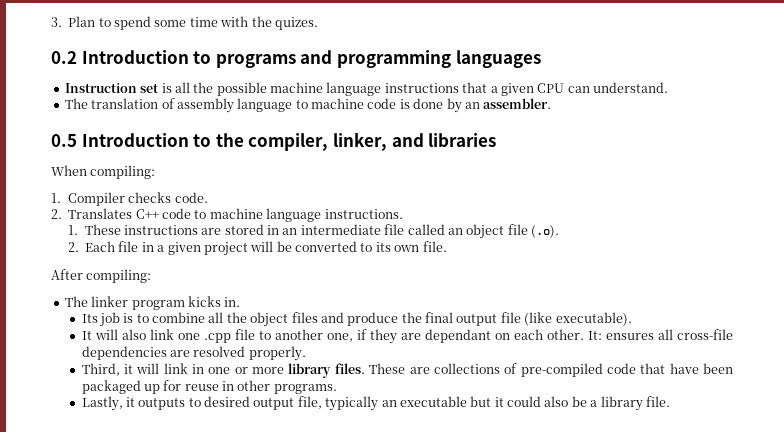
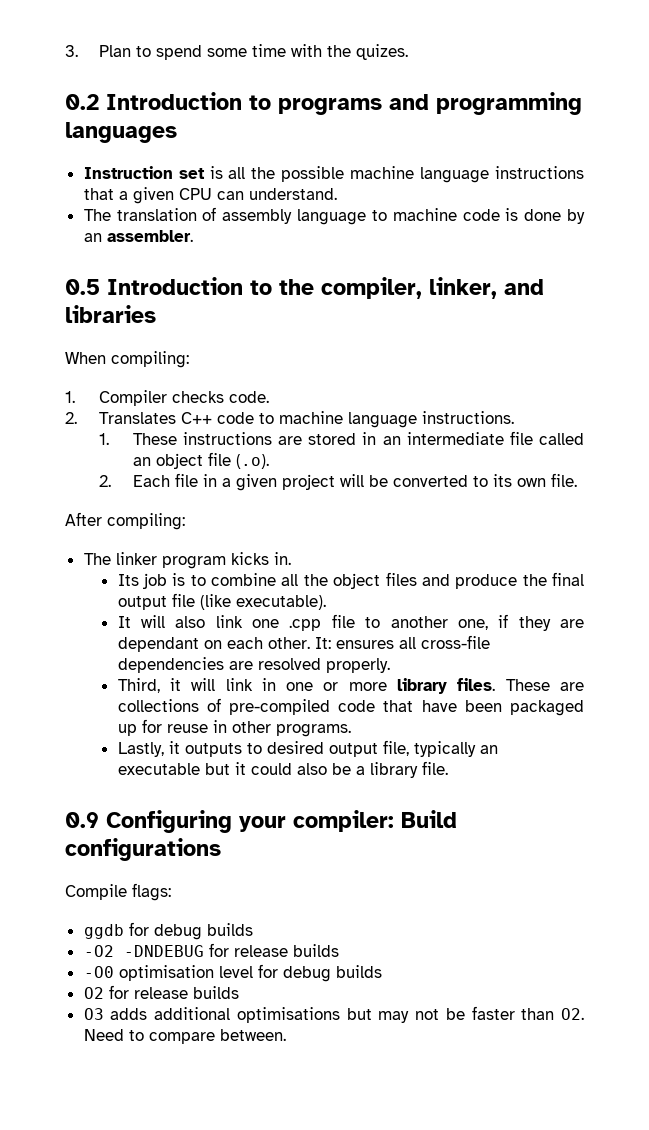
+ 0.9 Configuring your compiler: Build configurations
+ Compile flags:
+ ggdb for debug builds
+ -O2 -DNDEBUG for release builds
+ -O0 optimisation level for debug builds
+ O2 for release builds
+ O3 adds additional optimisations but may not be faster than O2. Need to compare between.

